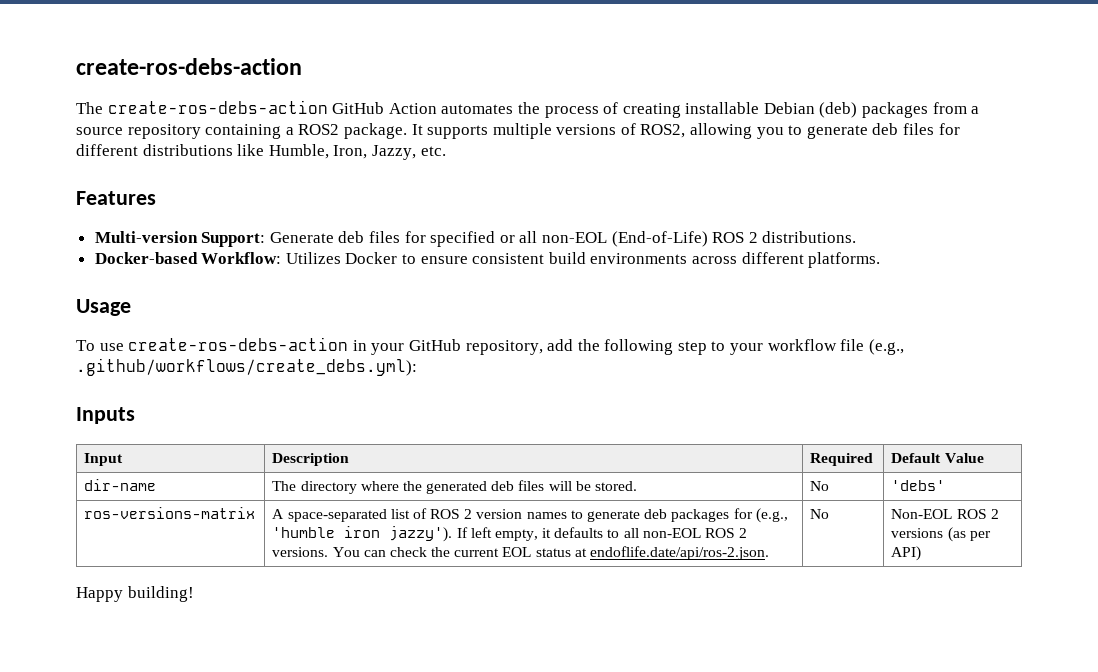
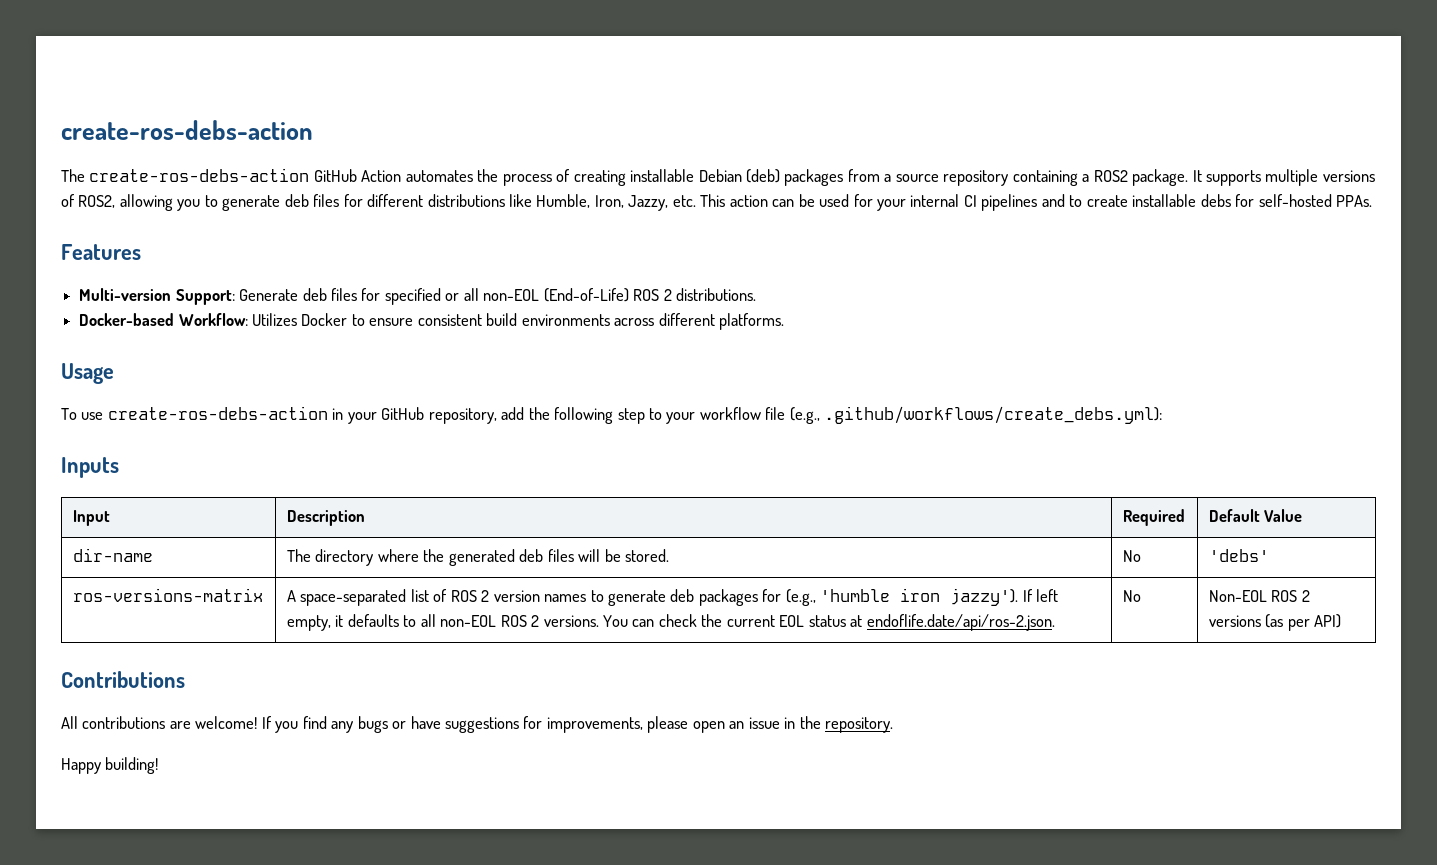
- It supports multiple versions of ROS2, allowing you to generate deb files for different distributions like Humble, Iron, Jazzy, etc.
+ It supports multiple versions of ROS2, allowing you to generate deb files for different distributions like Humble, Iron, Jazzy, etc. This action can be used for your internal CI pipelines and to create installable debs for self-hosted PPAs.
+ Contributions
+ All contributions are welcome! If you find any bugs or have suggestions for improvements, please open an issue in the repository.

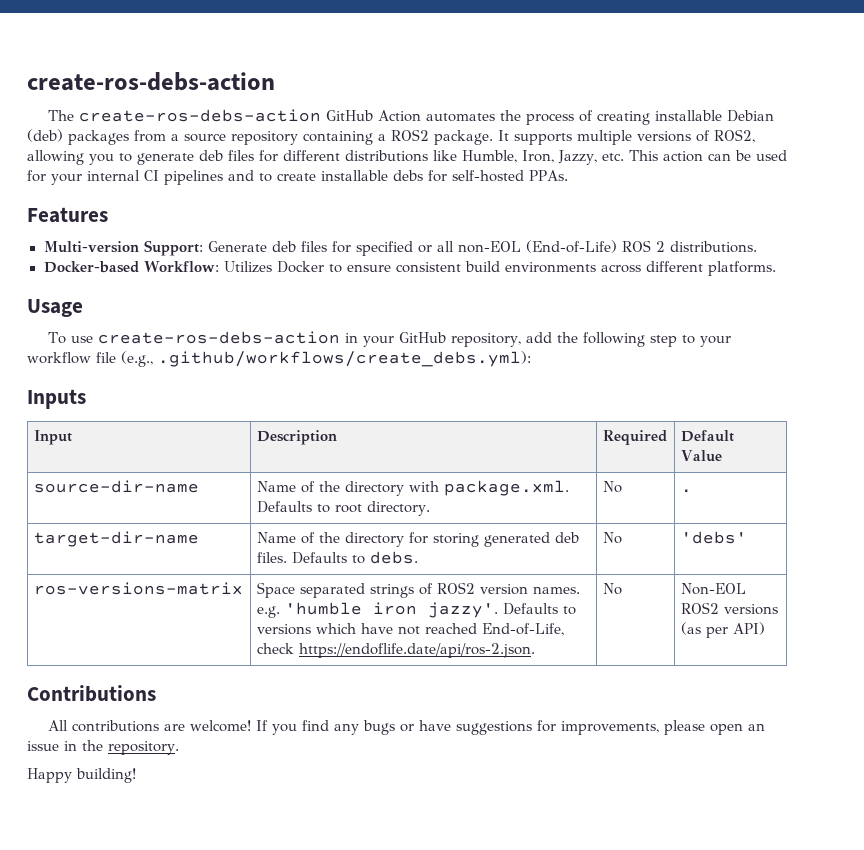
- dir-name | The directory where the generated deb files will be stored. | No | 'debs'
- ros-versions-matrix | A space-separated list of ROS 2 version names to generate deb packages for (e.g., 'humble iron jazzy'). If left empty, it defaults to all non-EOL ROS 2 versions. You can check the current EOL status at endoflife.date/api/ros-2.json. | No | Non-EOL ROS 2 versions (as per API)
+ source-dir-name | Name of the directory with package.xml. Defaults to root directory. | No | .
+ target-dir-name | Name of the directory for storing generated deb files. Defaults to debs. | No | 'debs'
+ ros-versions-matrix | Space separated strings of ROS2 version names. e.g. 'humble iron jazzy'. Defaults to versions which have not reached End-of-Life, check https://endoflife.date/api/ros-2.json. | No | Non-EOL ROS2 versions (as per API)

